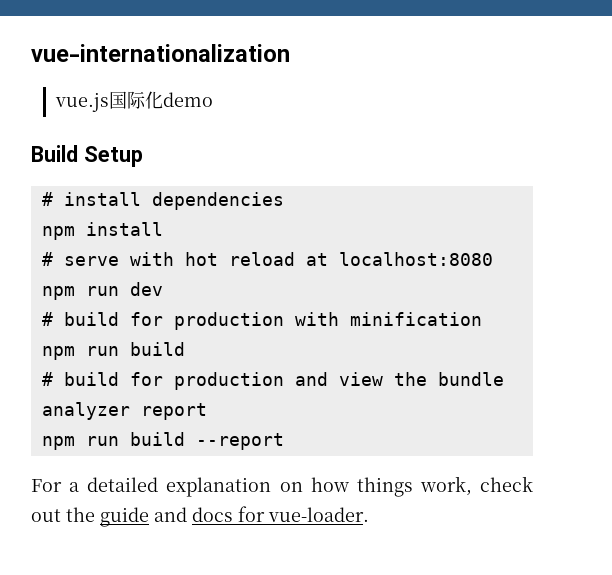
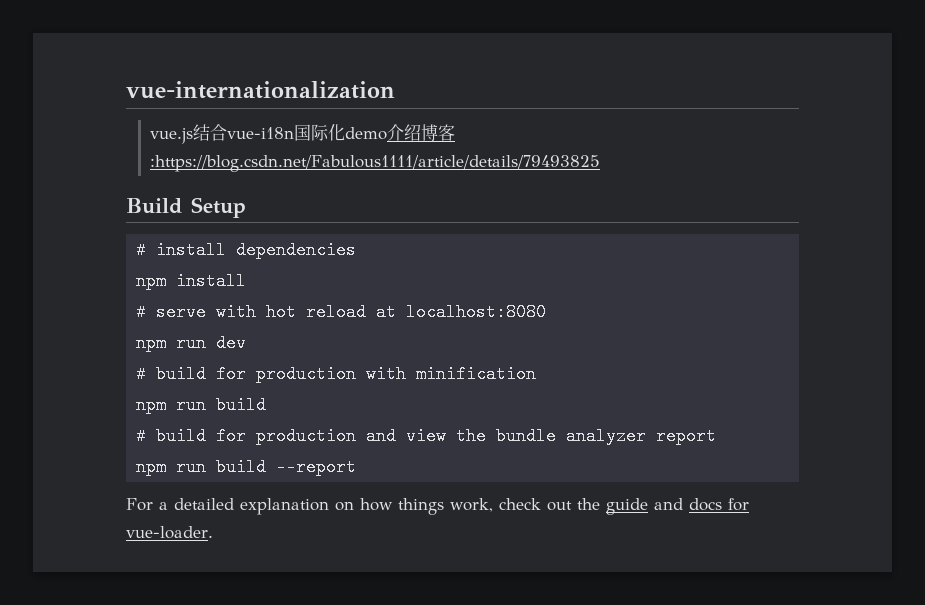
- vue.js国际化demo
+ vue.js结合vue-i18n国际化demo介绍博客:https://blog.csdn.net/Fabulous1111/article/details/79493825

